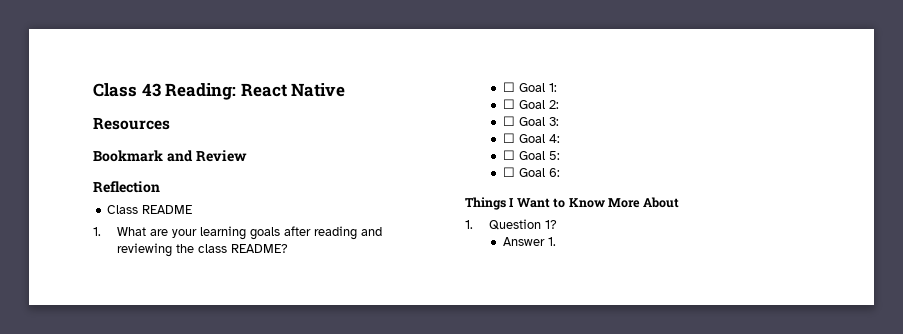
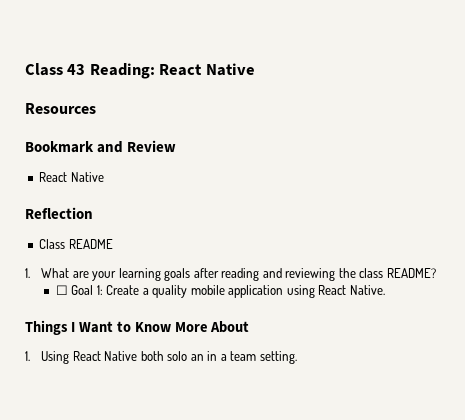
  Bookmark and Review
+ React Native
- ☐ Goal 1:
- ☐ Goal 2:
- ☐ Goal 3:
- ☐ Goal 4:
- ☐ Goal 5:
- ☐ Goal 6:
+ ☐ Goal 1: Create a quality mobile application using React Native.
- 1. Question 1?
- Answer 1.
+ 1. Using React Native both solo an in a team setting.

